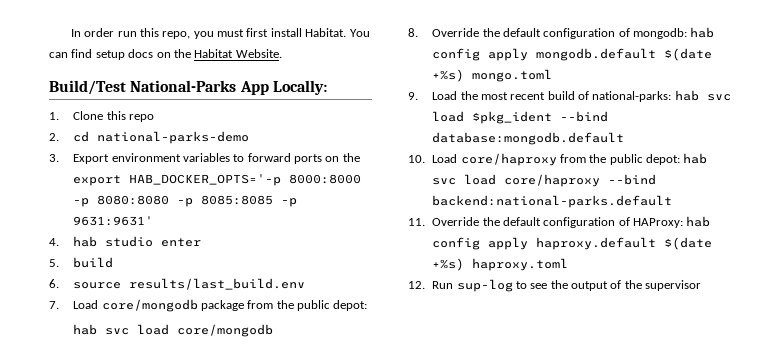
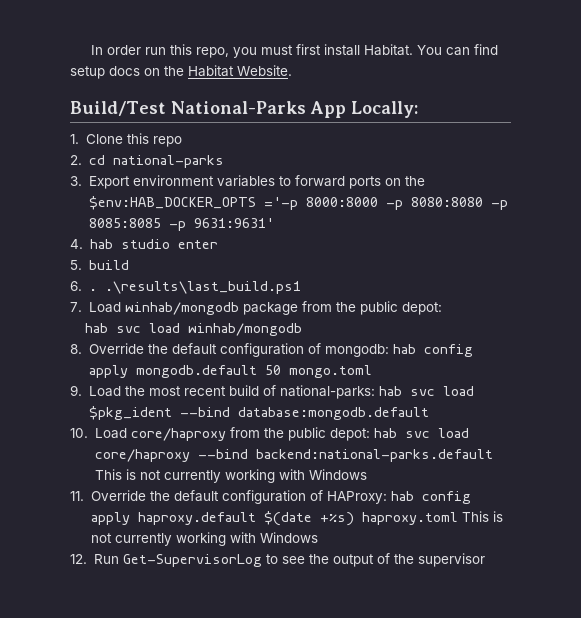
- 2. cd national-parks-demo
+ 2. cd national-parks
- 3. Export environment variables to forward ports on the export HAB_DOCKER_OPTS='-p 8000:8000 -p 8080:8080 -p 8085:8085 -p 9631:9631'
+ 3. Export environment variables to forward ports on the $env:HAB_DOCKER_OPTS ='-p 8000:8000 -p 8080:8080 -p 8085:8085 -p 9631:9631'
- 6. source results/last_build.env
+ 6. . .\results\last_build.ps1
- 7. Load core/mongodb package from the public depot:
+ 7. Load winhab/mongodb package from the public depot:
- hab svc load core/mongodb
+ hab svc load winhab/mongodb
- 8. Override the default configuration of mongodb: hab config apply mongodb.default $(date +%s) mongo.toml
+ 8. Override the default configuration of mongodb: hab config apply mongodb.default 50 mongo.toml
- 10. Load core/haproxy from the public depot: hab svc load core/haproxy --bind backend:national-parks.default
+ 10. Load core/haproxy from the public depot: hab svc load core/haproxy --bind backend:national-parks.default This is not currently working with Windows
- 11. Override the default configuration of HAProxy: hab config apply haproxy.default $(date +%s) haproxy.toml
+ 11. Override the default configuration of HAProxy: hab config apply haproxy.default $(date +%s) haproxy.toml This is not currently working with Windows
- 12. Run sup-log to see the output of the supervisor
+ 12. Run Get-SupervisorLog to see the output of the supervisor

